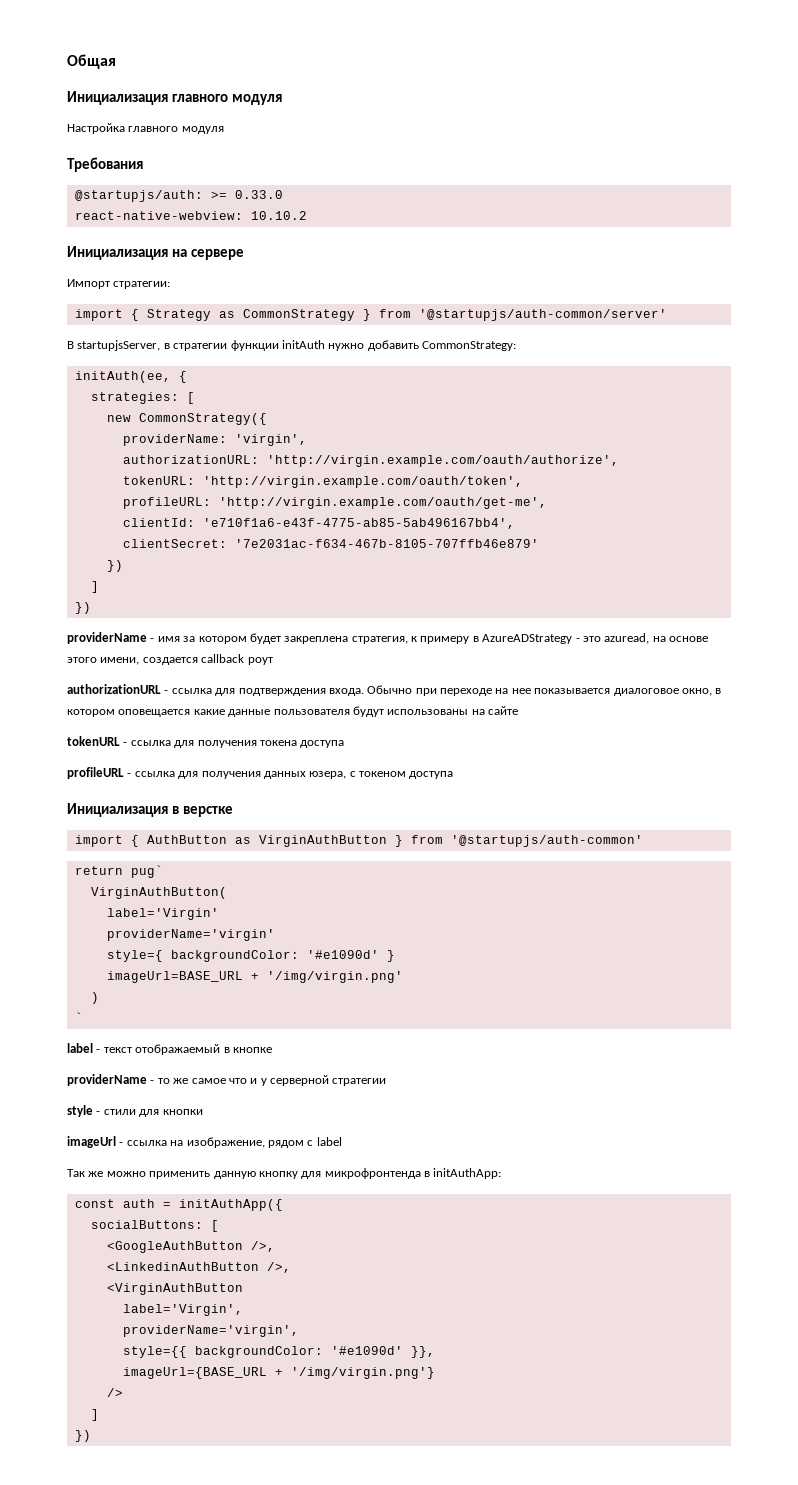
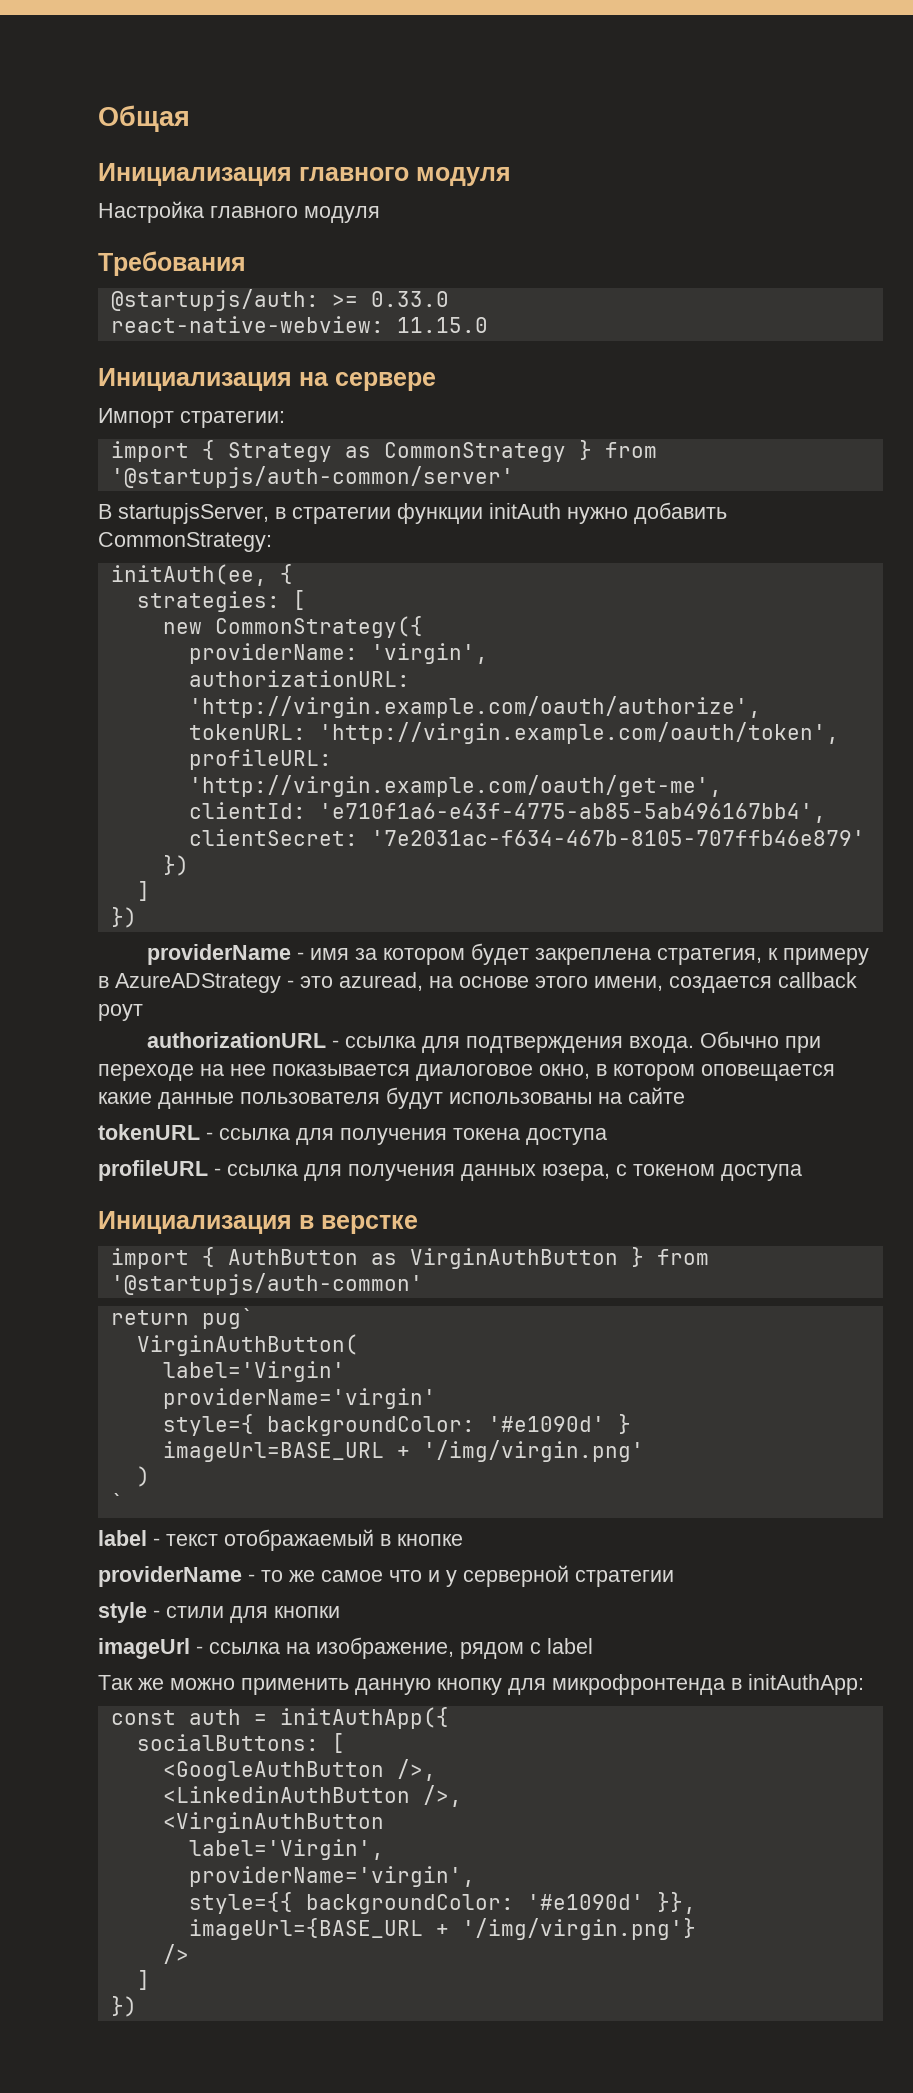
- react-native-webview: 10.10.2
+ react-native-webview: 11.15.0

